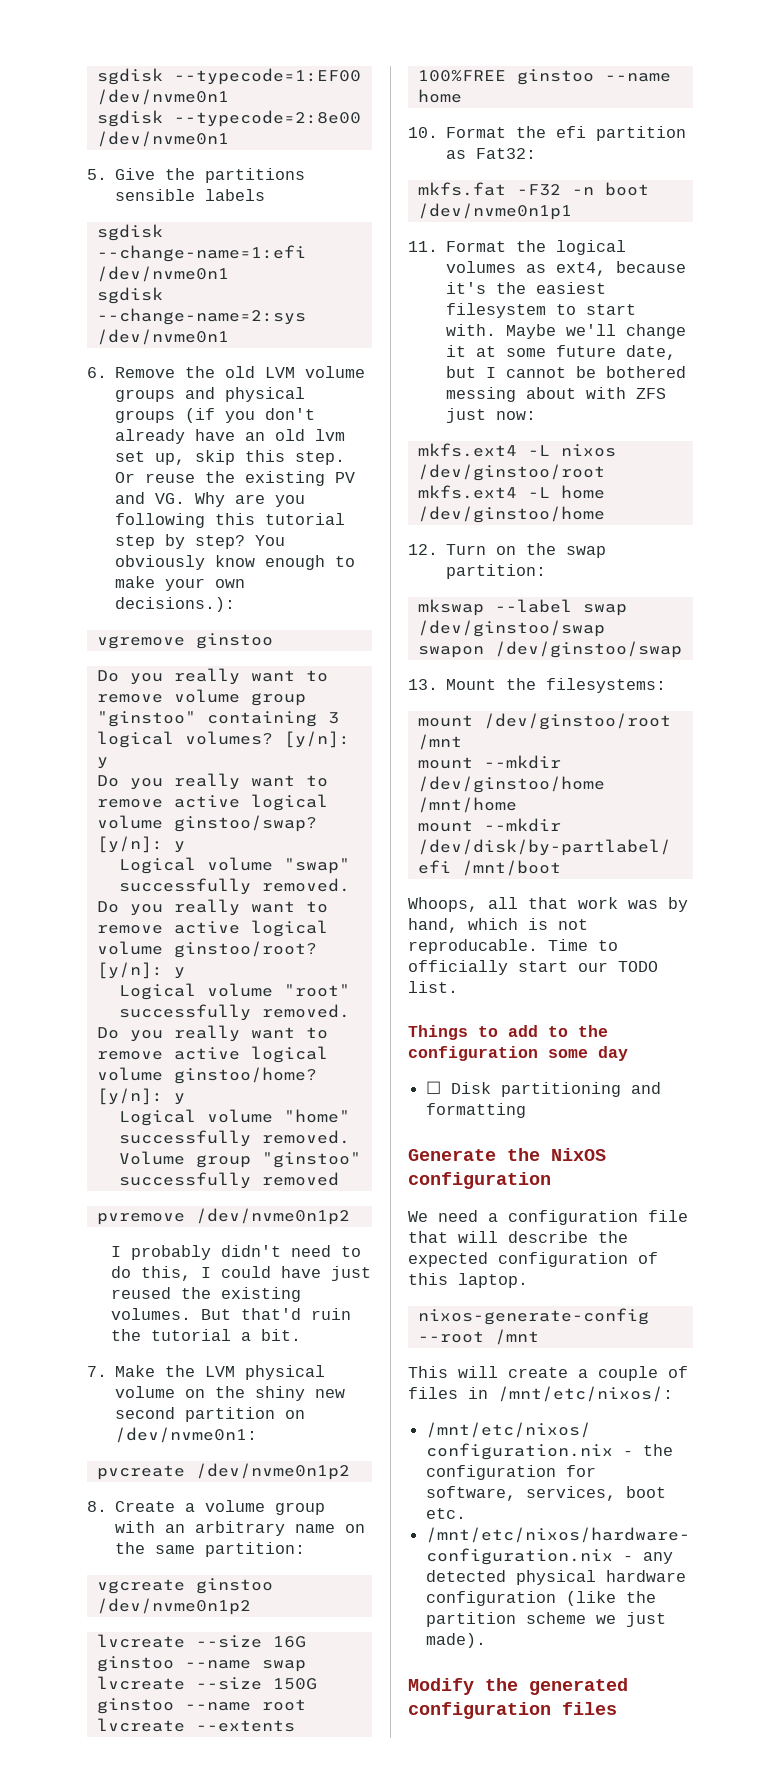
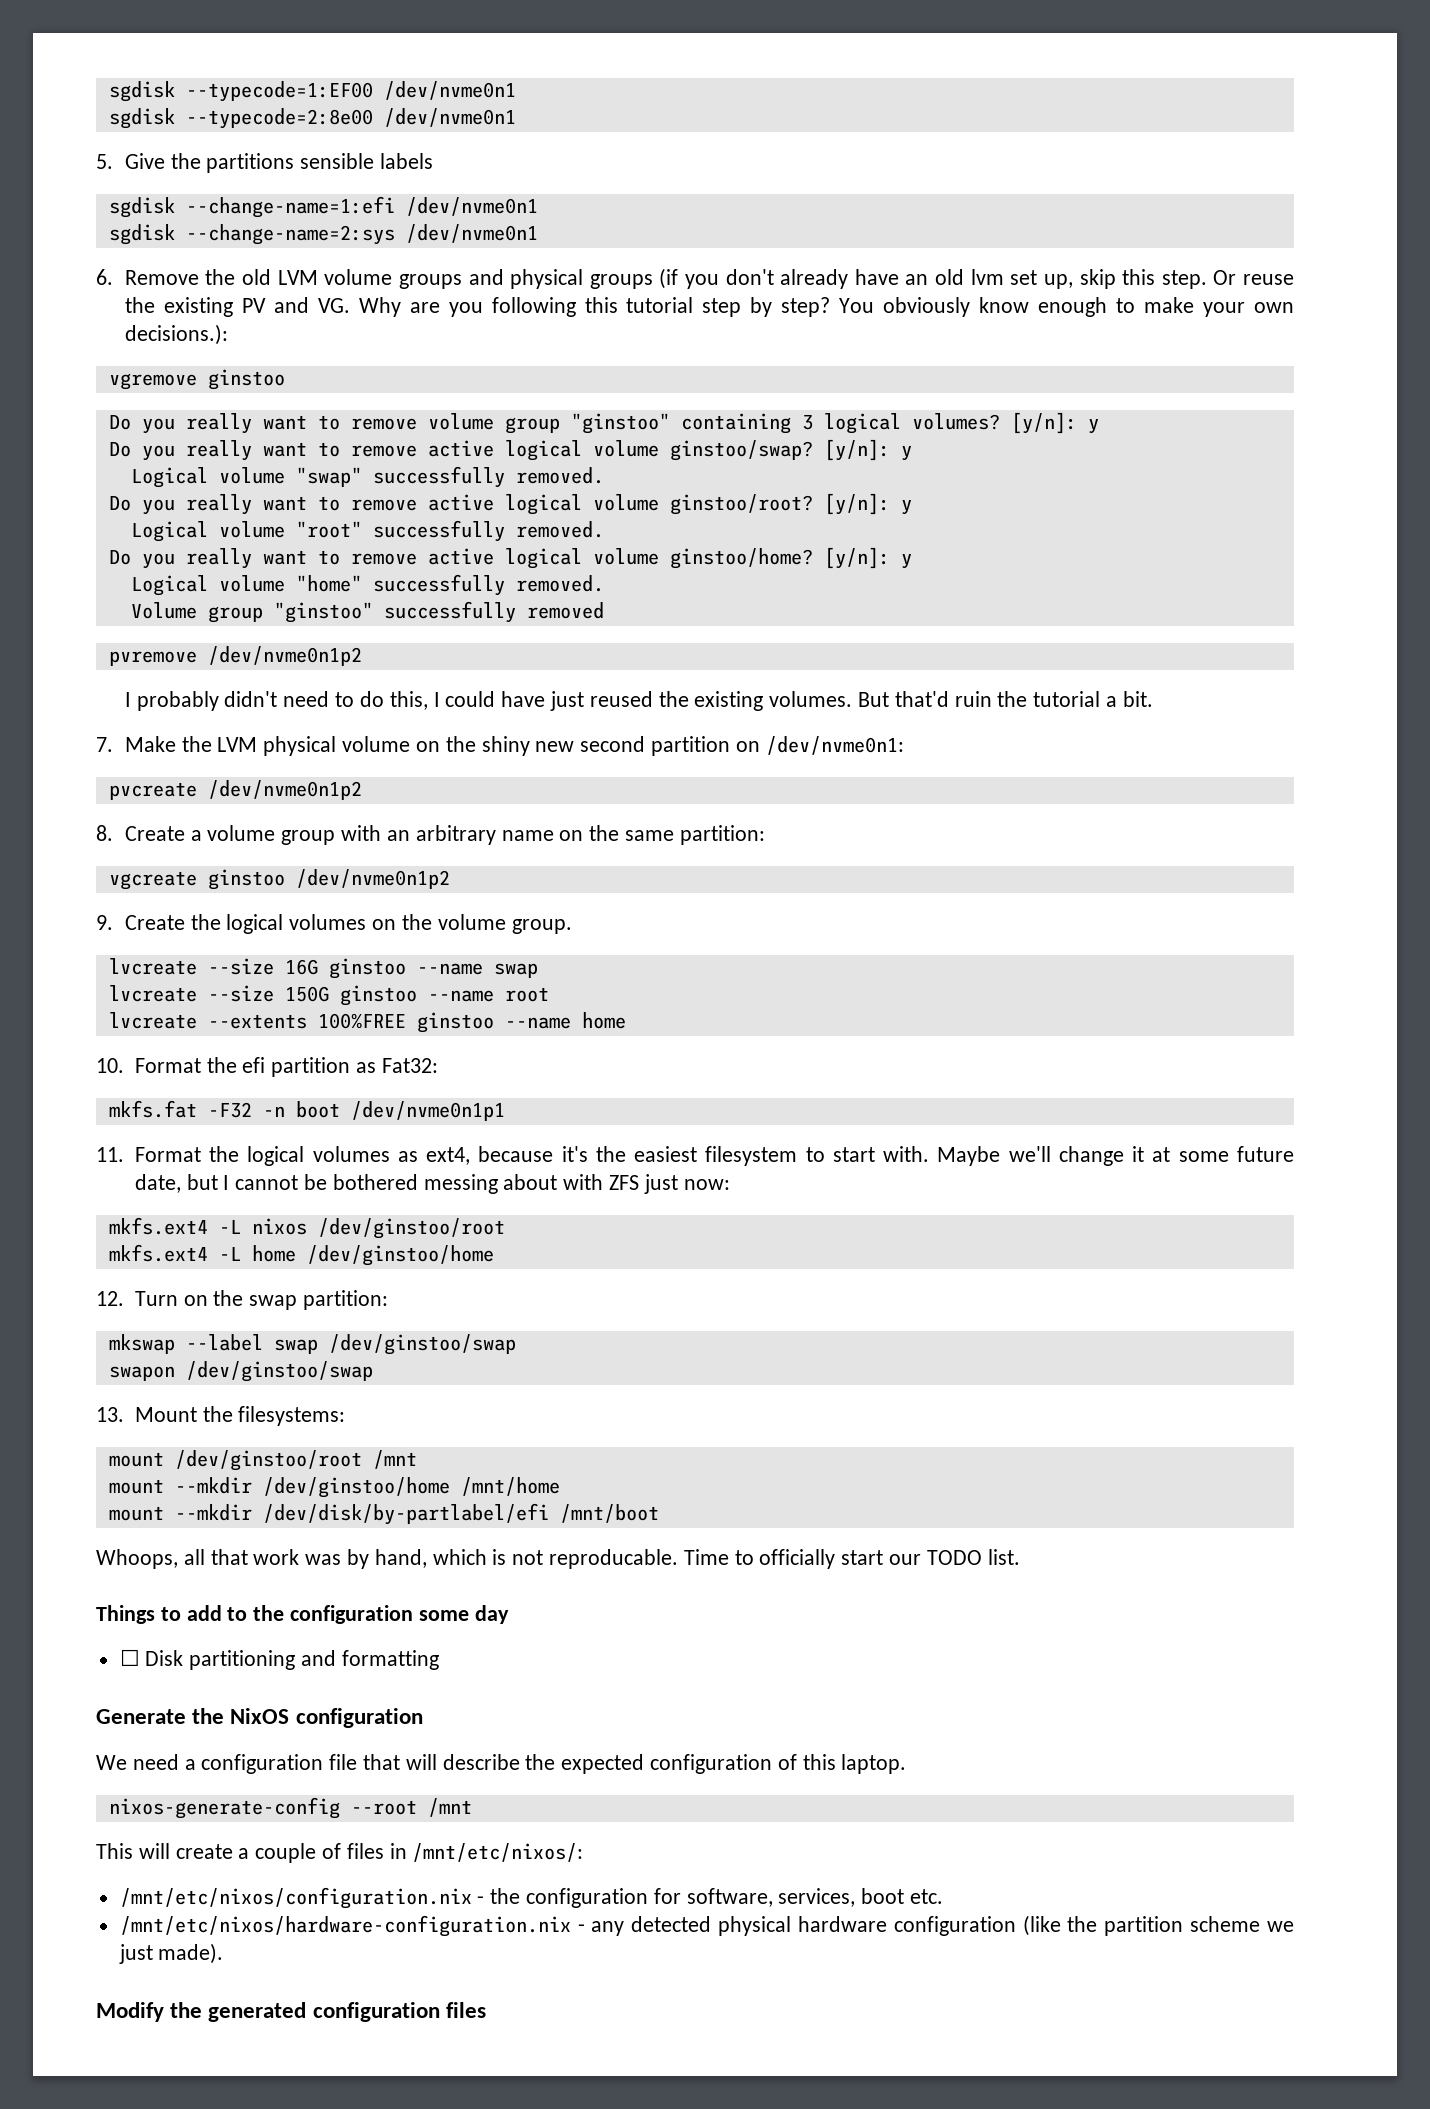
+ 9. Create the logical volumes on the volume group.

